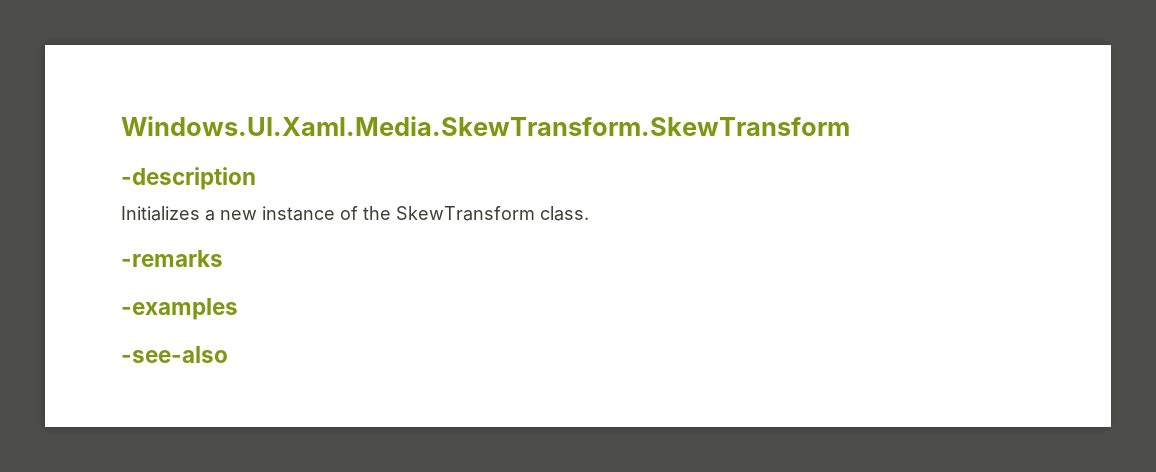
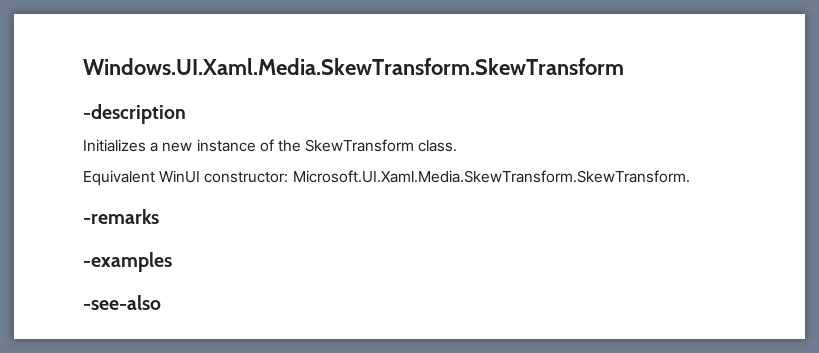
+ Equivalent WinUI constructor: Microsoft.UI.Xaml.Media.SkewTransform.SkewTransform.

